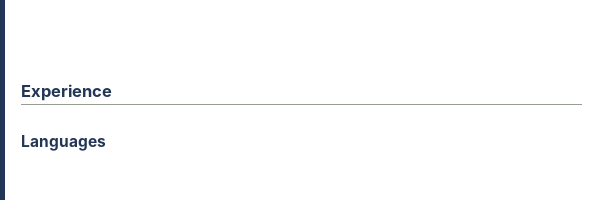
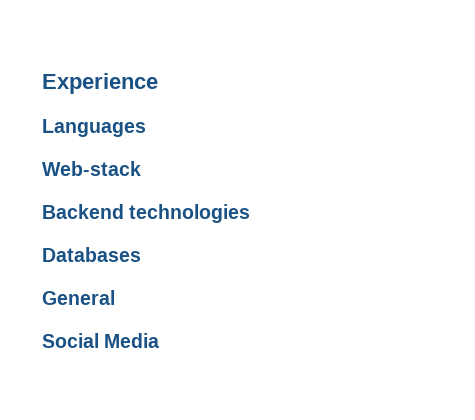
+ Web-stack
+ Backend technologies
+ Databases
+ General
+ Social Media

